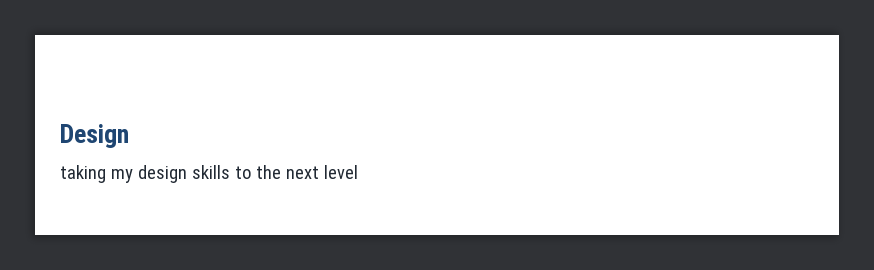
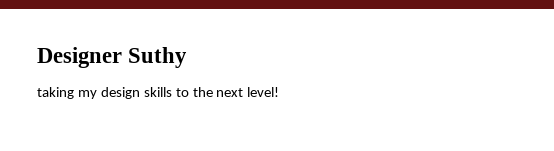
- Design
+ Designer Suthy
- taking my design skills to the next level
+ taking my design skills to the next level!

